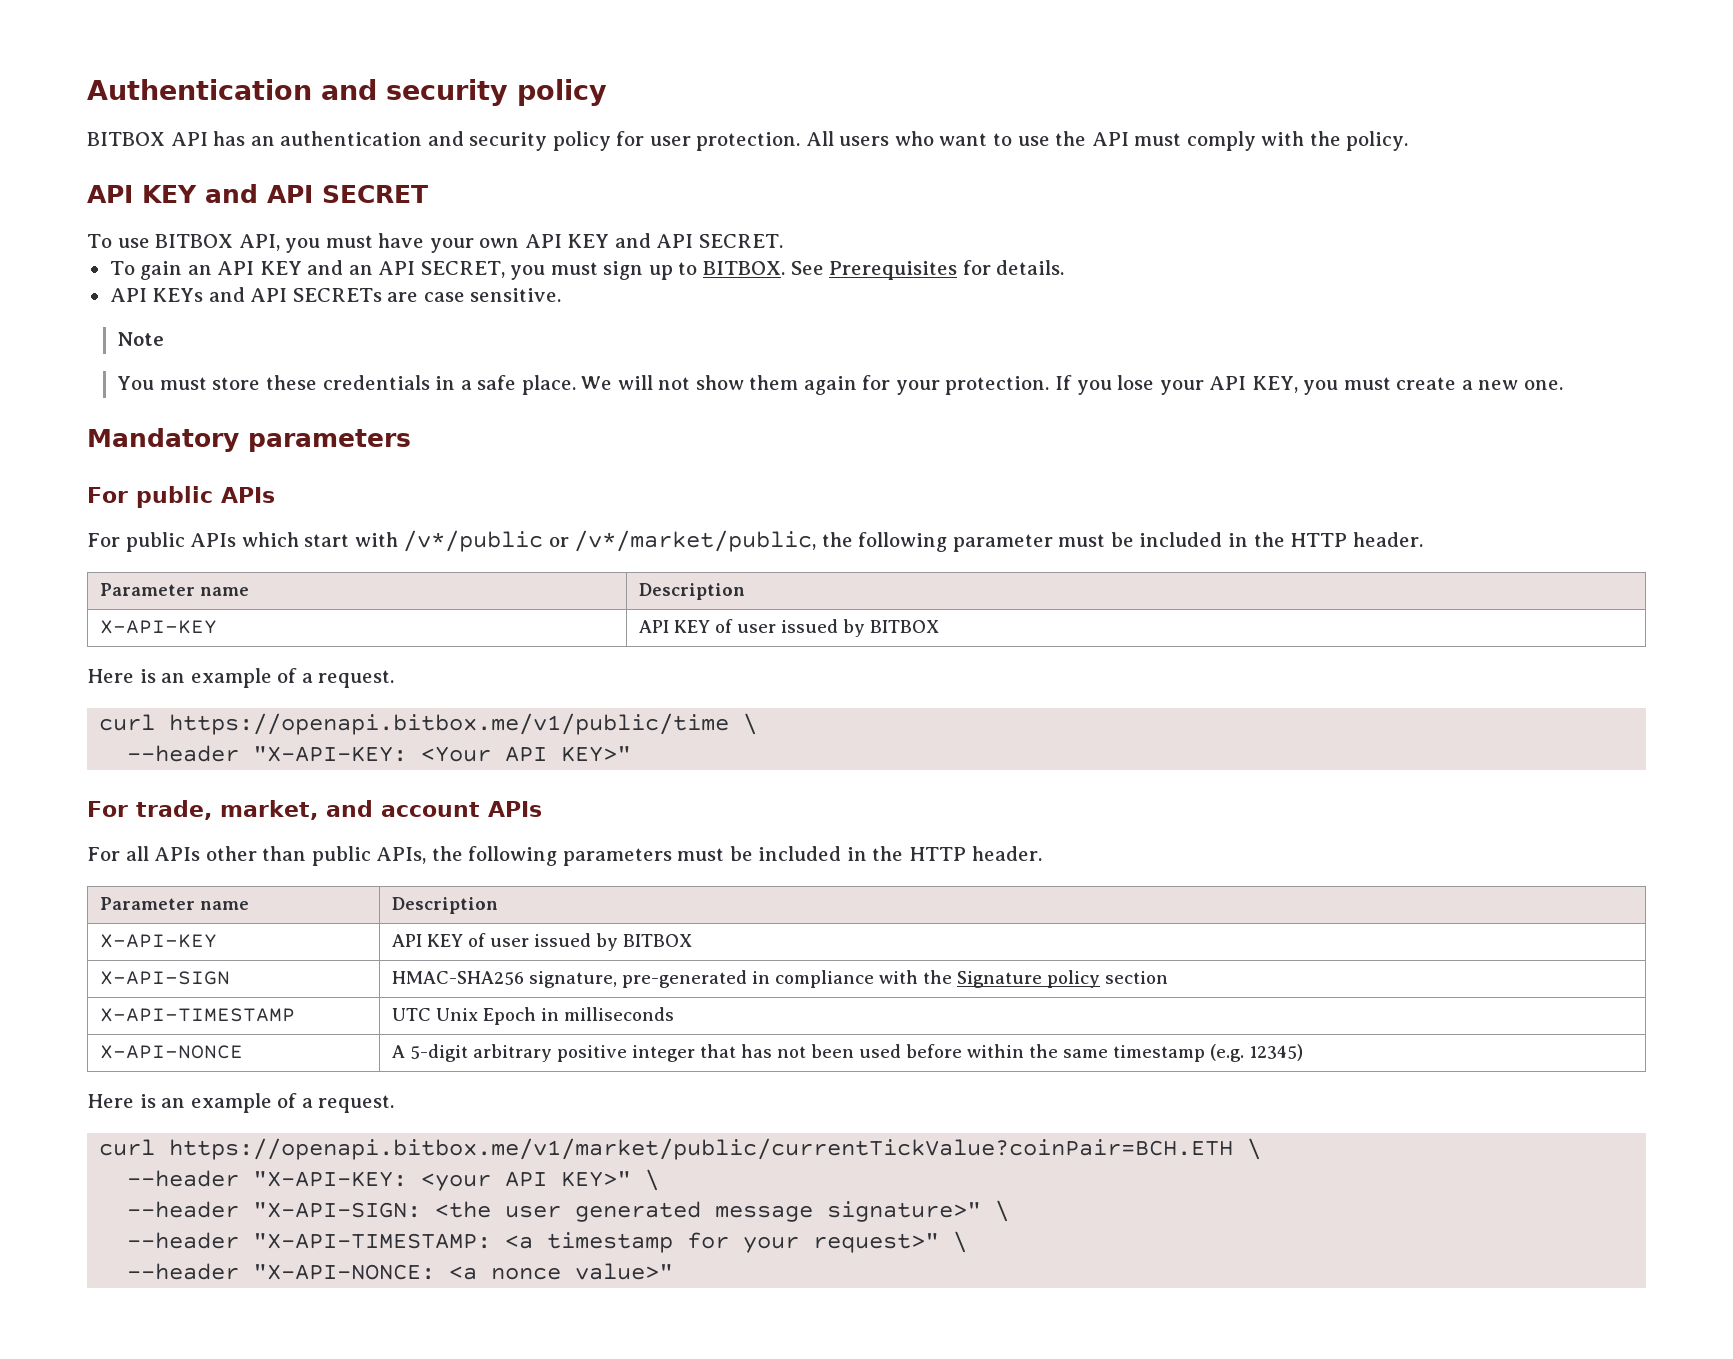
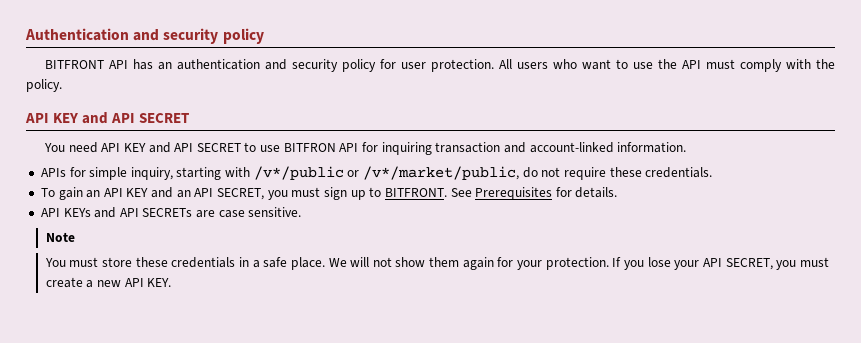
- BITBOX API has an authentication and security policy for user protection.
+ BITFRONT API has an authentication and security policy for user protection.
- To use BITBOX API, you must have your own API KEY and API SECRET.
+ You need API KEY and API SECRET to use BITFRON API for inquiring transaction and account-linked information.
+ APIs for simple inquiry, starting with /v*/public or /v*/market/public, do not require these credentials.
- To gain an API KEY and an API SECRET, you must sign up to BITBOX.
+ To gain an API KEY and an API SECRET, you must sign up to BITFRONT.
- If you lose your API KEY, you must create a new one.
- Mandatory parameters
- For public APIs
- For public APIs which start with /v*/public or /v*/market/public, the following parameter must be included in the HTTP header.
- Parameter name | Description
- X-API-KEY | API KEY of user issued by BITBOX
- Here is an example of a request.
- curl https://openapi.bitbox.me/v1/public/time \
- --header "X-API-KEY: <Your API KEY>"
- For trade, market, and account APIs
- For all APIs other than public APIs, the following parameters must be included in the HTTP header.
- Parameter name | Description
- X-API-KEY | API KEY of user issued by BITBOX
- X-API-SIGN | HMAC-SHA256 signature, pre-generated in compliance with the Signature policy section
- X-API-TIMESTAMP | UTC Unix Epoch in milliseconds
- X-API-NONCE | A 5-digit arbitrary positive integer that has not been used before within the same timestamp (e.g. 12345)
- Here is an example of a request.
- curl https://openapi.bitbox.me/v1/market/public/currentTickValue?coinPair=BCH.ETH \
- --header "X-API-KEY: <your API KEY>" \
- --header "X-API-SIGN: <the user generated message signature>" \
- --header "X-API-TIMESTAMP: <a timestamp for your request>" \
- --header "X-API-NONCE: <a nonce value>"
+ If you lose your API SECRET, you must create a new API KEY.

